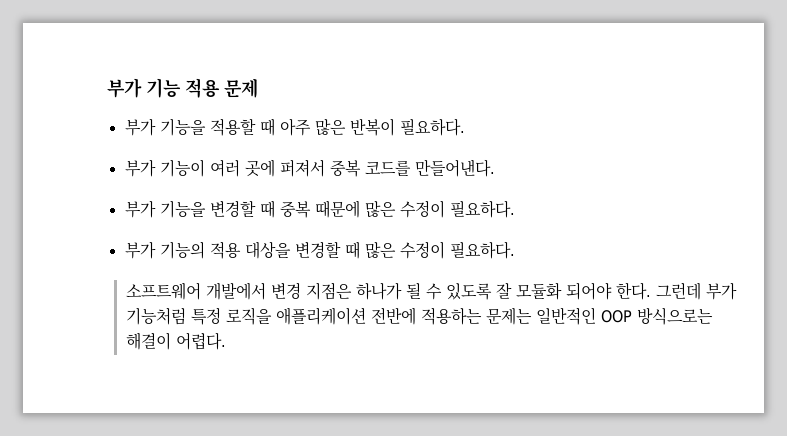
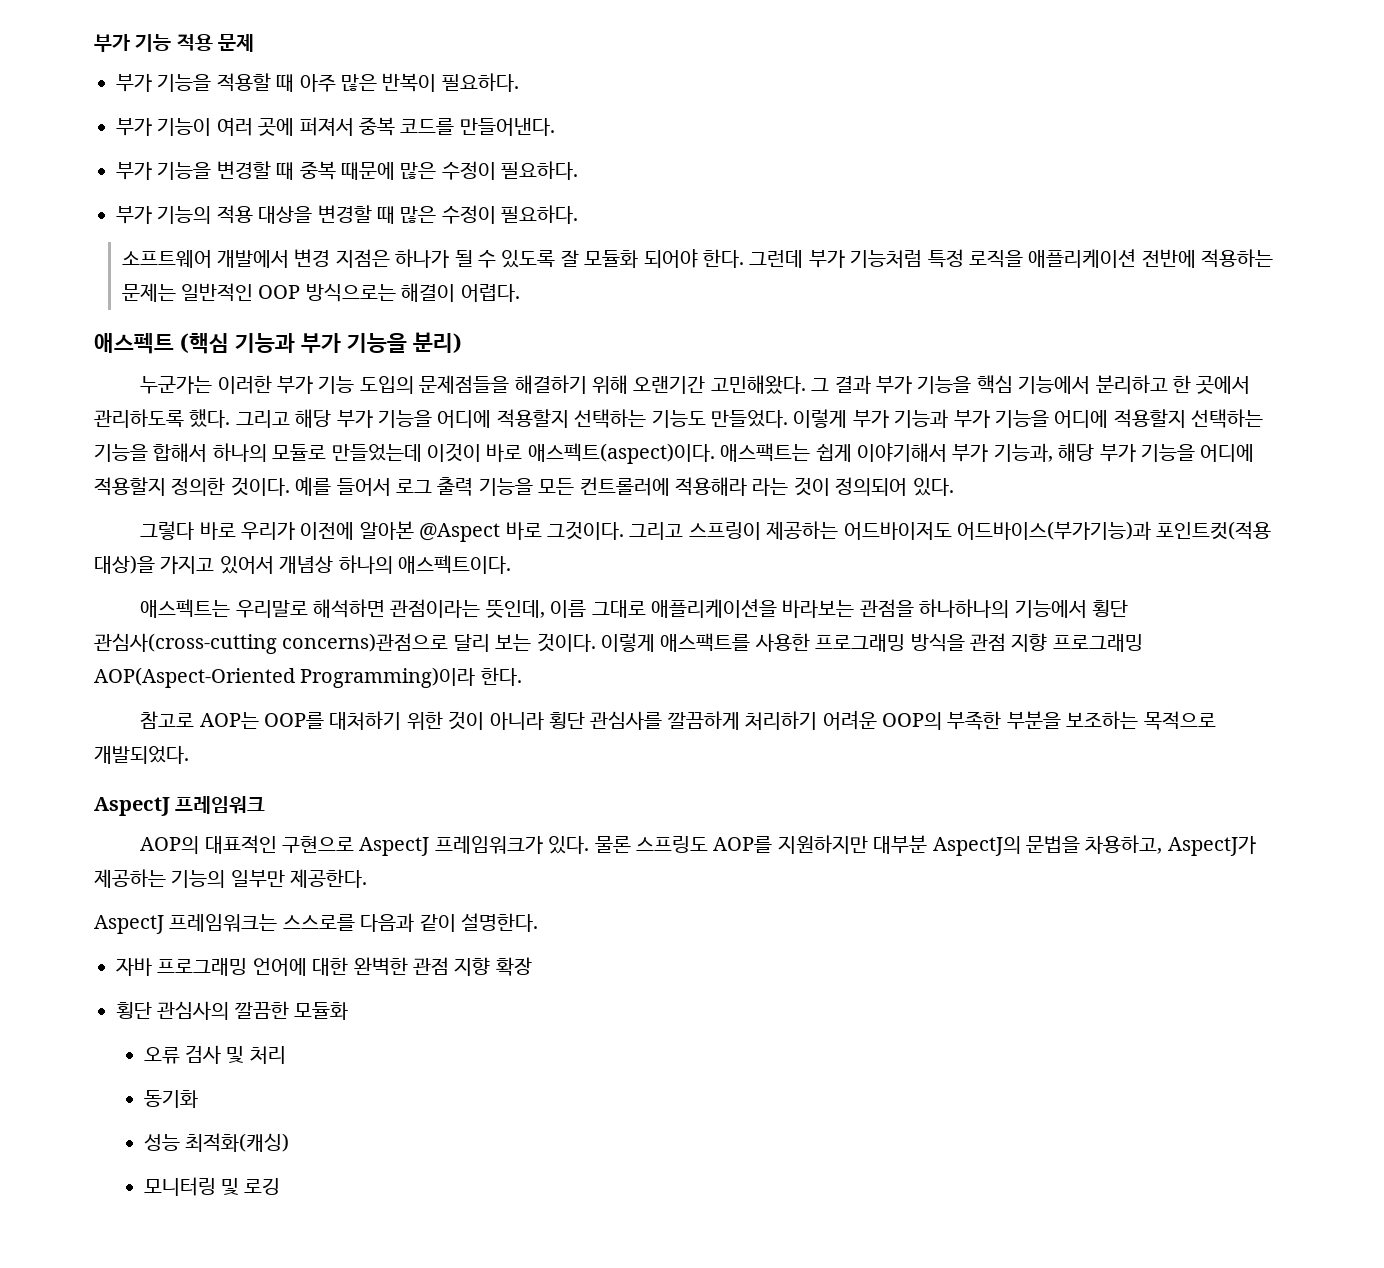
+ 애스펙트 (핵심 기능과 부가 기능을 분리)
+ 누군가는 이러한 부가 기능 도입의 문제점들을 해결하기 위해 오랜기간 고민해왔다. 그 결과 부가 기능을 핵심 기능에서 분리하고 한 곳에서 관리하도록 했다. 그리고 해당 부가 기능을 어디에 적용할지 선택하는 기능도 만들었다. 이렇게 부가 기능과 부가 기능을 어디에 적용할지 선택하는 기능을 합해서 하나의 모듈로 만들었는데 이것이 바로 애스펙트(aspect)이다. 애스팩트는 쉽게 이야기해서 부가 기능과, 해당 부가 기능을 어디에 적용할지 정의한 것이다. 예를 들어서 로그 출력 기능을 모든 컨트롤러에 적용해라 라는 것이 정의되어 있다.
+ 그렇다 바로 우리가 이전에 알아본 @Aspect 바로 그것이다. 그리고 스프링이 제공하는 어드바이저도 어드바이스(부가기능)과 포인트컷(적용 대상)을 가지고 있어서 개념상 하나의 애스펙트이다.
+ 애스펙트는 우리말로 해석하면 관점이라는 뜻인데, 이름 그대로 애플리케이션을 바라보는 관점을 하나하나의 기능에서 횡단 관심사(cross-cutting concerns)관점으로 달리 보는 것이다. 이렇게 애스팩트를 사용한 프로그래밍 방식을 관점 지향 프로그래밍 AOP(Aspect-Oriented Programming)이라 한다.
+ 참고로 AOP는 OOP를 대처하기 위한 것이 아니라 횡단 관심사를 깔끔하게 처리하기 어려운 OOP의 부족한 부분을 보조하는 목적으로 개발되었다.
+ AspectJ 프레임워크
+ AOP의 대표적인 구현으로 AspectJ 프레임워크가 있다. 물론 스프링도 AOP를 지원하지만 대부분 AspectJ의 문법을 차용하고, AspectJ가 제공하는 기능의 일부만 제공한다.
+ AspectJ 프레임워크는 스스로를 다음과 같이 설명한다.
+ 자바 프로그래밍 언어에 대한 완벽한 관점 지향 확장
+ 횡단 관심사의 깔끔한 모듈화
+ 오류 검사 및 처리
+ 동기화
+ 성능 최적화(캐싱)
+ 모니터링 및 로깅

